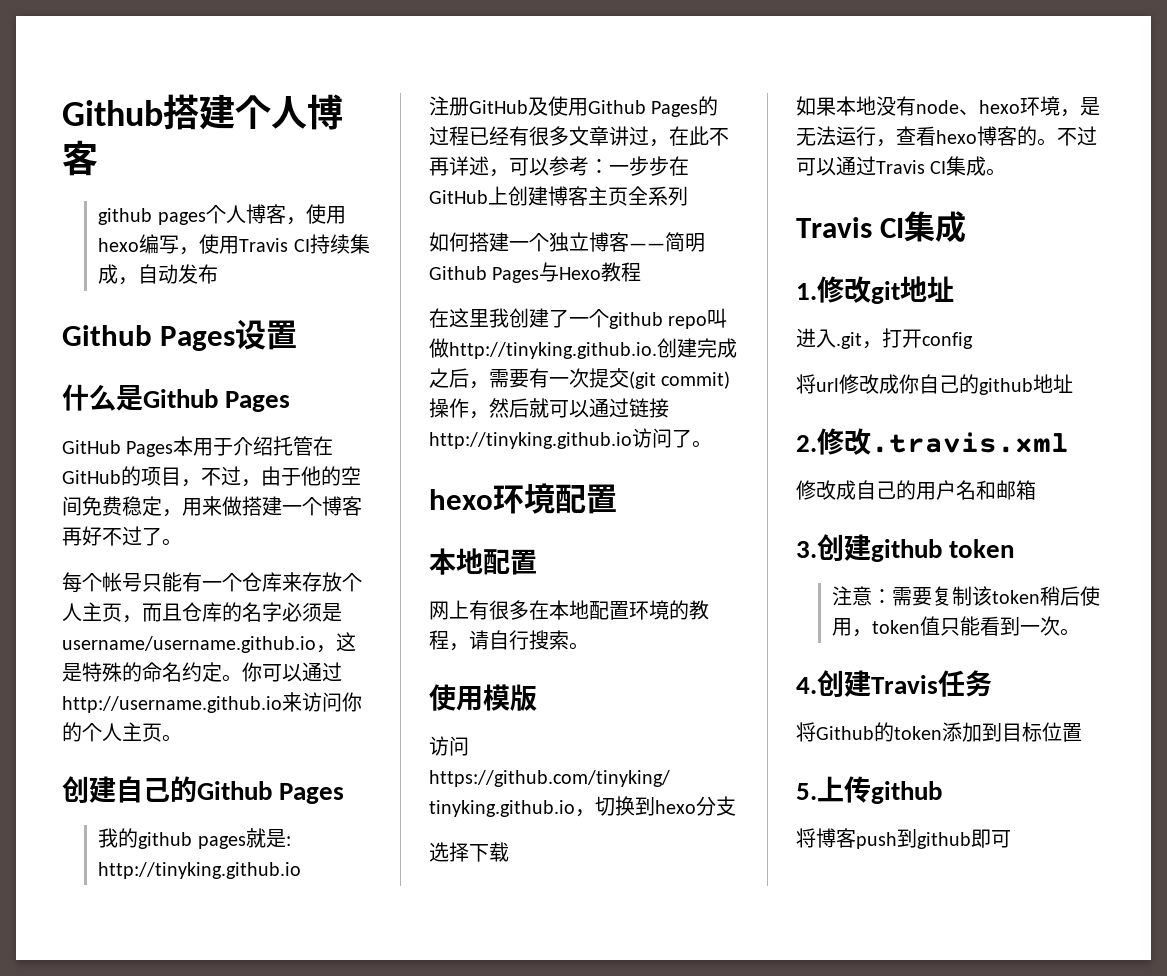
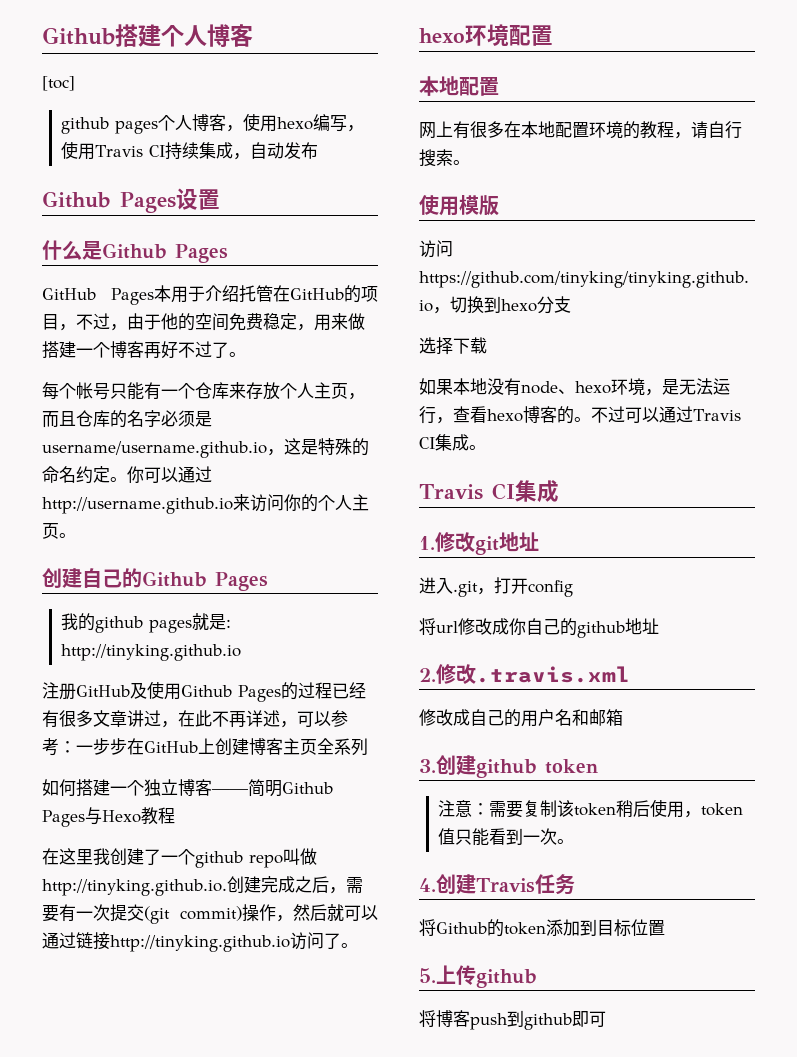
+ [toc]

